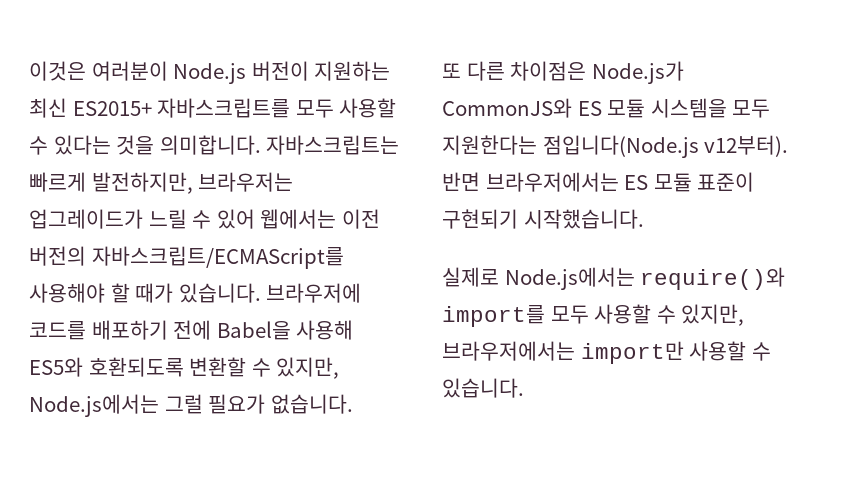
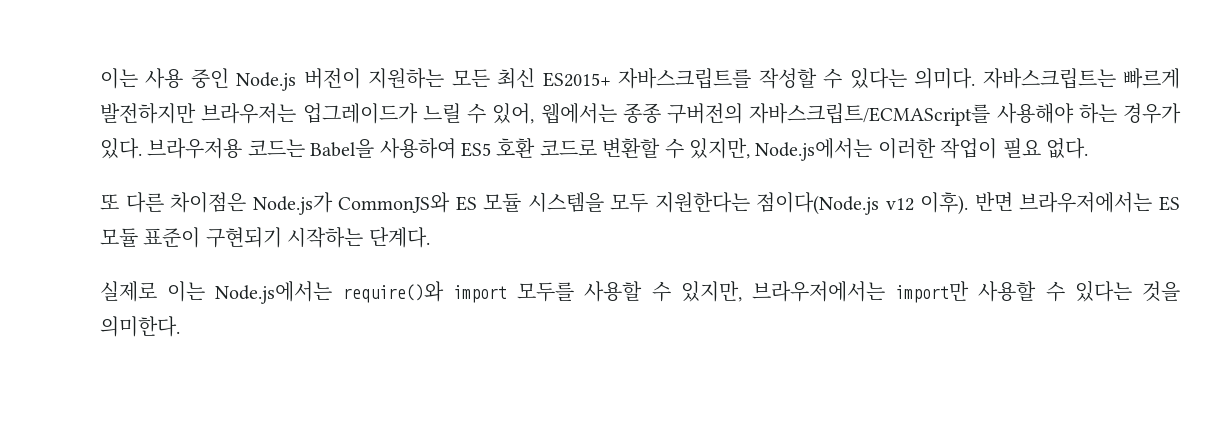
- 이것은 여러분이 Node.js 버전이 지원하는 최신 ES2015+ 자바스크립트를 모두 사용할 수 있다는 것을 의미합니다.
+ 이는 사용 중인 Node.js 버전이 지원하는 모든 최신 ES2015+ 자바스크립트를 작성할 수 있다는 의미다.
- 자바스크립트는 빠르게 발전하지만, 브라우저는 업그레이드가 느릴 수 있어 웹에서는 이전 버전의 자바스크립트/ECMAScript를 사용해야 할 때가 있습니다. 브라우저에 코드를 배포하기 전에 Babel을 사용해 ES5와 호환되도록 변환할 수 있지만, Node.js에서는 그럴 필요가 없습니다.
+ 자바스크립트는 빠르게 발전하지만 브라우저는 업그레이드가 느릴 수 있어, 웹에서는 종종 구버전의 자바스크립트/ECMAScript를 사용해야 하는 경우가 있다. 브라우저용 코드는 Babel을 사용하여 ES5 호환 코드로 변환할 수 있지만, Node.js에서는 이러한 작업이 필요 없다.
- 또 다른 차이점은 Node.js가 CommonJS와 ES 모듈 시스템을 모두 지원한다는 점입니다(Node.js v12부터).
+ 또 다른 차이점은 Node.js가 CommonJS와 ES 모듈 시스템을 모두 지원한다는 점이다(Node.js v12 이후).
- 반면 브라우저에서는 ES 모듈 표준이 구현되기 시작했습니다.
+ 반면 브라우저에서는 ES 모듈 표준이 구현되기 시작하는 단계다.
- 실제로 Node.js에서는 require()와 import를 모두 사용할 수 있지만, 브라우저에서는 import만 사용할 수 있습니다.
+ 실제로 이는 Node.js에서는 require()와 import 모두를 사용할 수 있지만, 브라우저에서는 import만 사용할 수 있다는 것을 의미한다.

